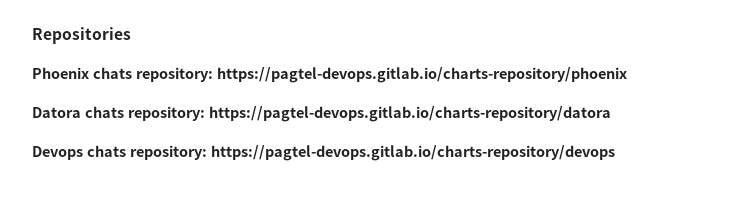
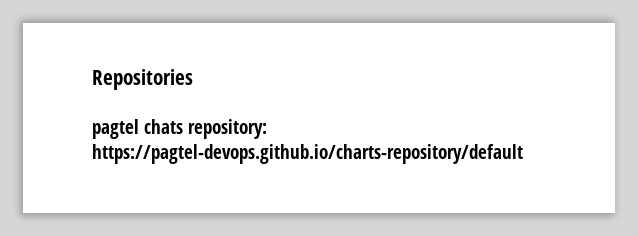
- Phoenix chats repository: https://pagtel-devops.gitlab.io/charts-repository/phoenix
- Datora chats repository: https://pagtel-devops.gitlab.io/charts-repository/datora
- Devops chats repository: https://pagtel-devops.gitlab.io/charts-repository/devops
+ pagtel chats repository: https://pagtel-devops.github.io/charts-repository/default

